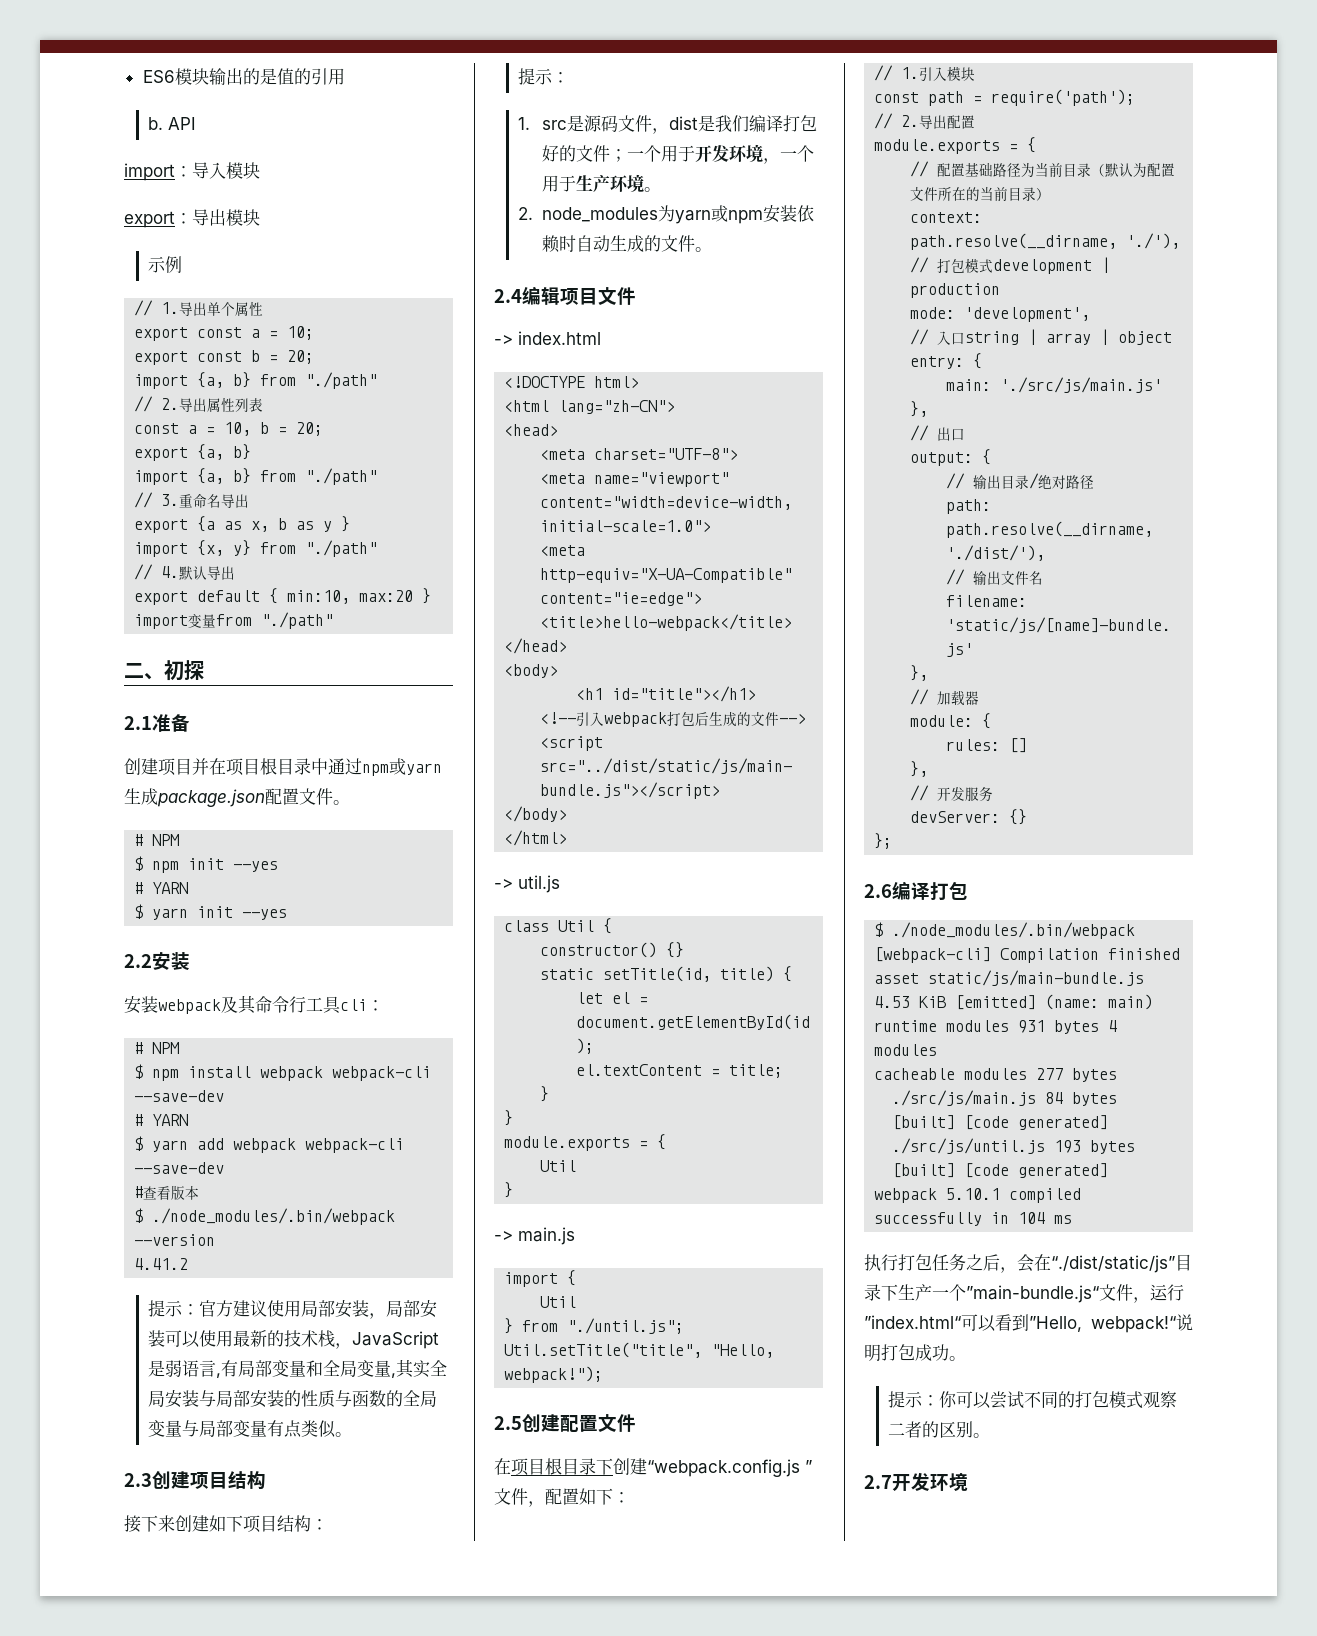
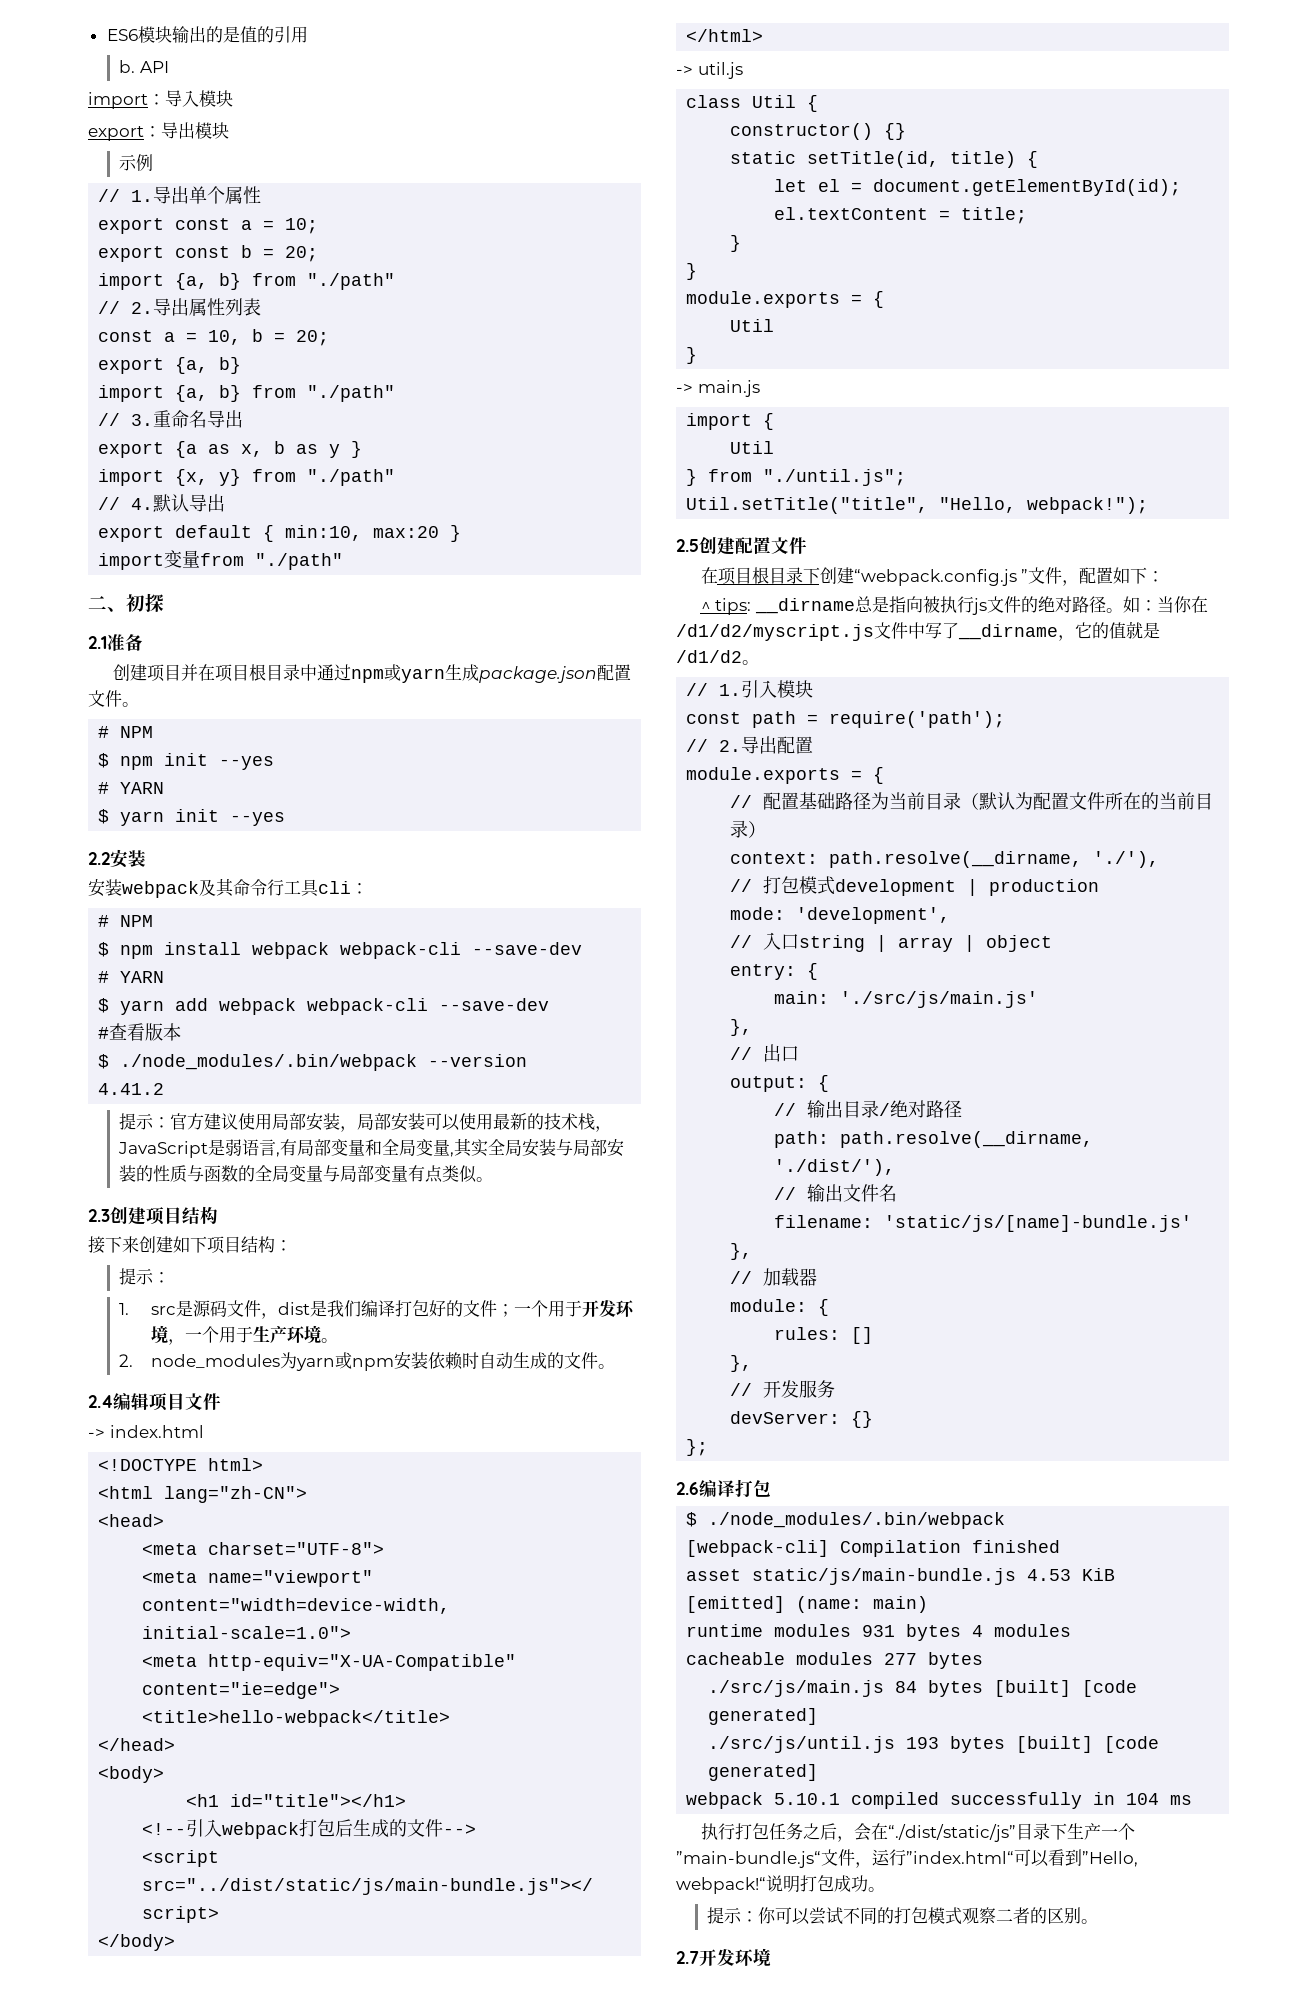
+ ^ tips: __dirname总是指向被执行js文件的绝对路径。如：当你在/d1/d2/myscript.js文件中写了__dirname，它的值就是/d1/d2。

